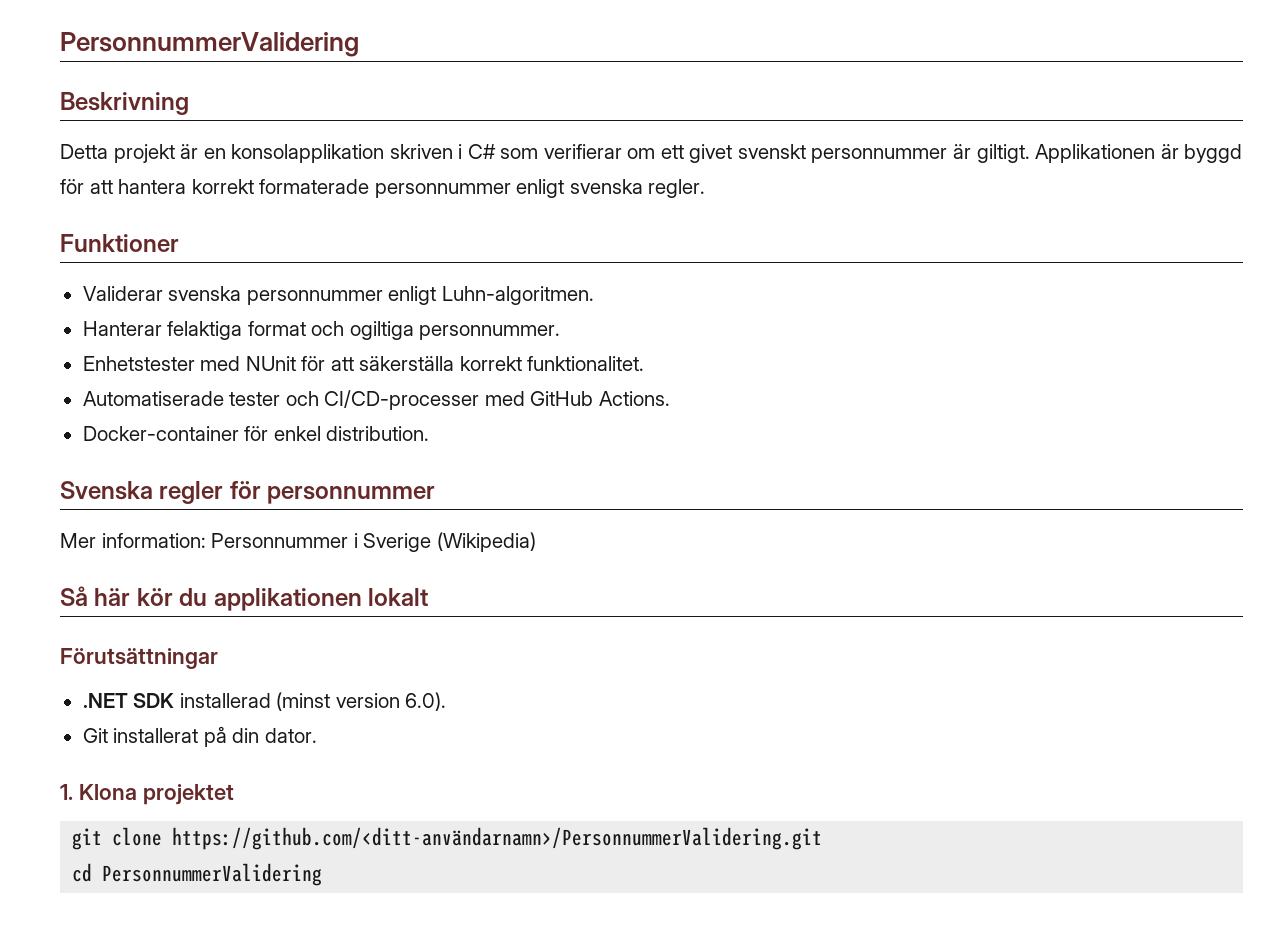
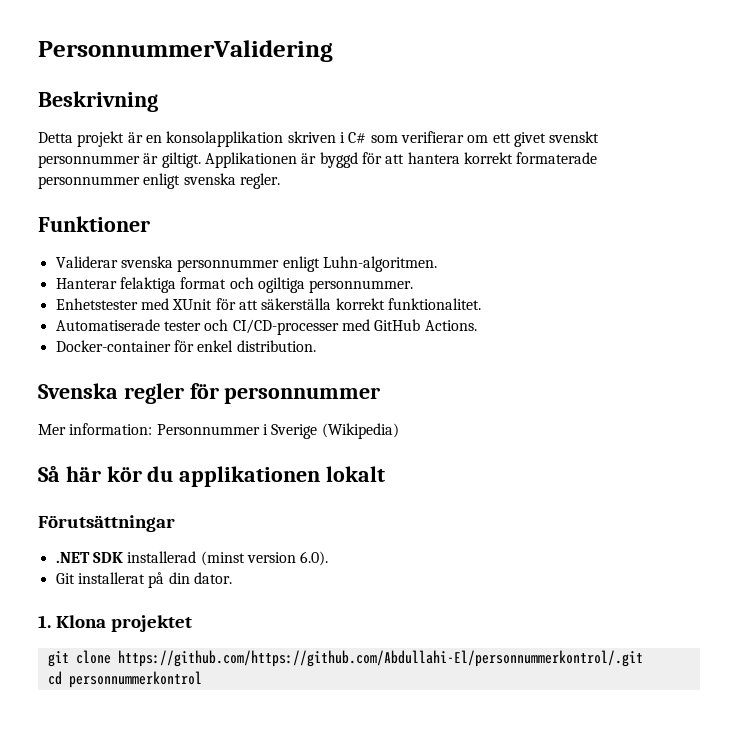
- Enhetstester med NUnit för att säkerställa korrekt funktionalitet.
+ Enhetstester med XUnit för att säkerställa korrekt funktionalitet.
- git clone https://github.com/<ditt-användarnamn>/PersonnummerValidering.git
+ git clone https://github.com/https://github.com/Abdullahi-El/personnummerkontrol/.git
- cd PersonnummerValidering
+ cd personnummerkontrol

